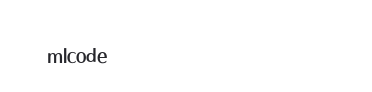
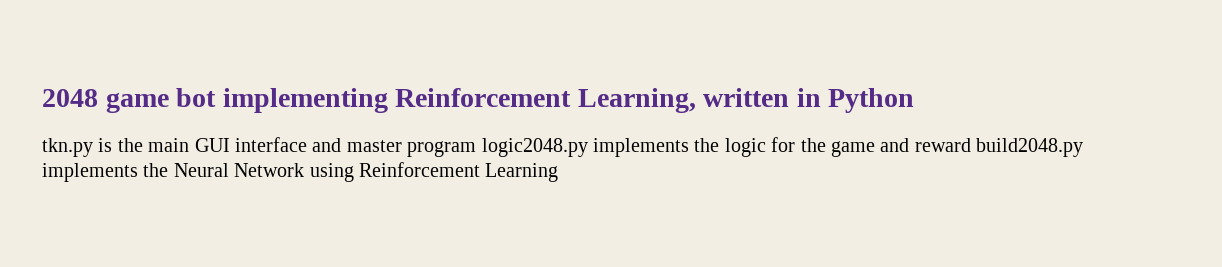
- mlcode
+ 2048 game bot implementing Reinforcement Learning, written in Python
+ tkn.py is the main GUI interface and master program logic2048.py implements the logic for the game and reward build2048.py implements the Neural Network using Reinforcement Learning

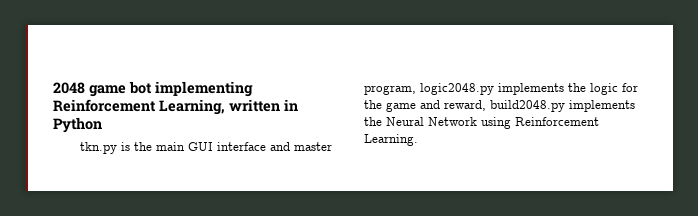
- tkn.py is the main GUI interface and master program logic2048.py implements the logic for the game and reward build2048.py implements the Neural Network using Reinforcement Learning
+ tkn.py is the main GUI interface and master program, logic2048.py implements the logic for the game and reward, build2048.py implements the Neural Network using Reinforcement Learning.

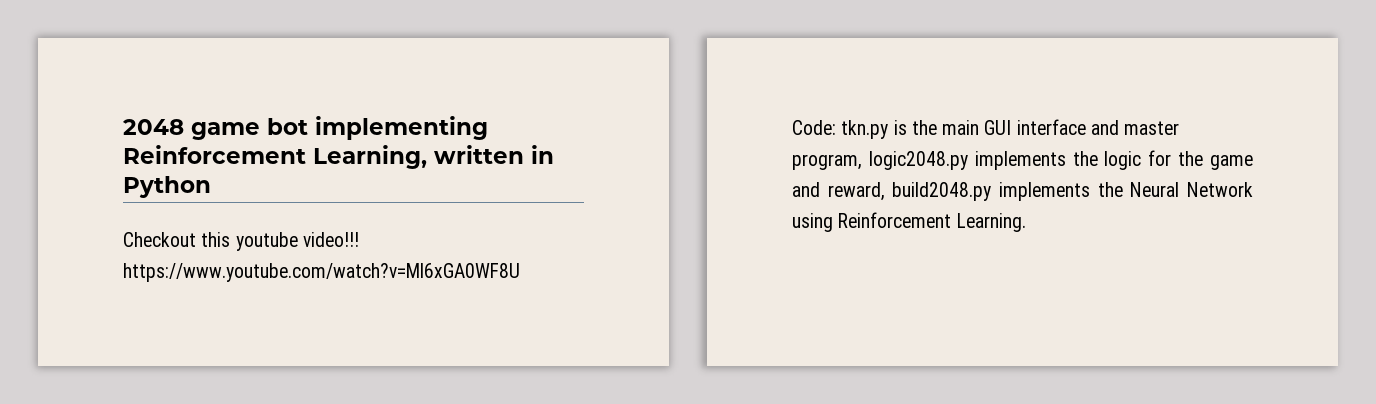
- tkn.py is the main GUI interface and master program, logic2048.py implements the logic for the game and reward, build2048.py implements the Neural Network using Reinforcement Learning.
+ Checkout this youtube video!!! https://www.youtube.com/watch?v=Ml6xGA0WF8U
+ Code: tkn.py is the main GUI interface and master program, logic2048.py implements the logic for the game and reward, build2048.py implements the Neural Network using Reinforcement Learning.

